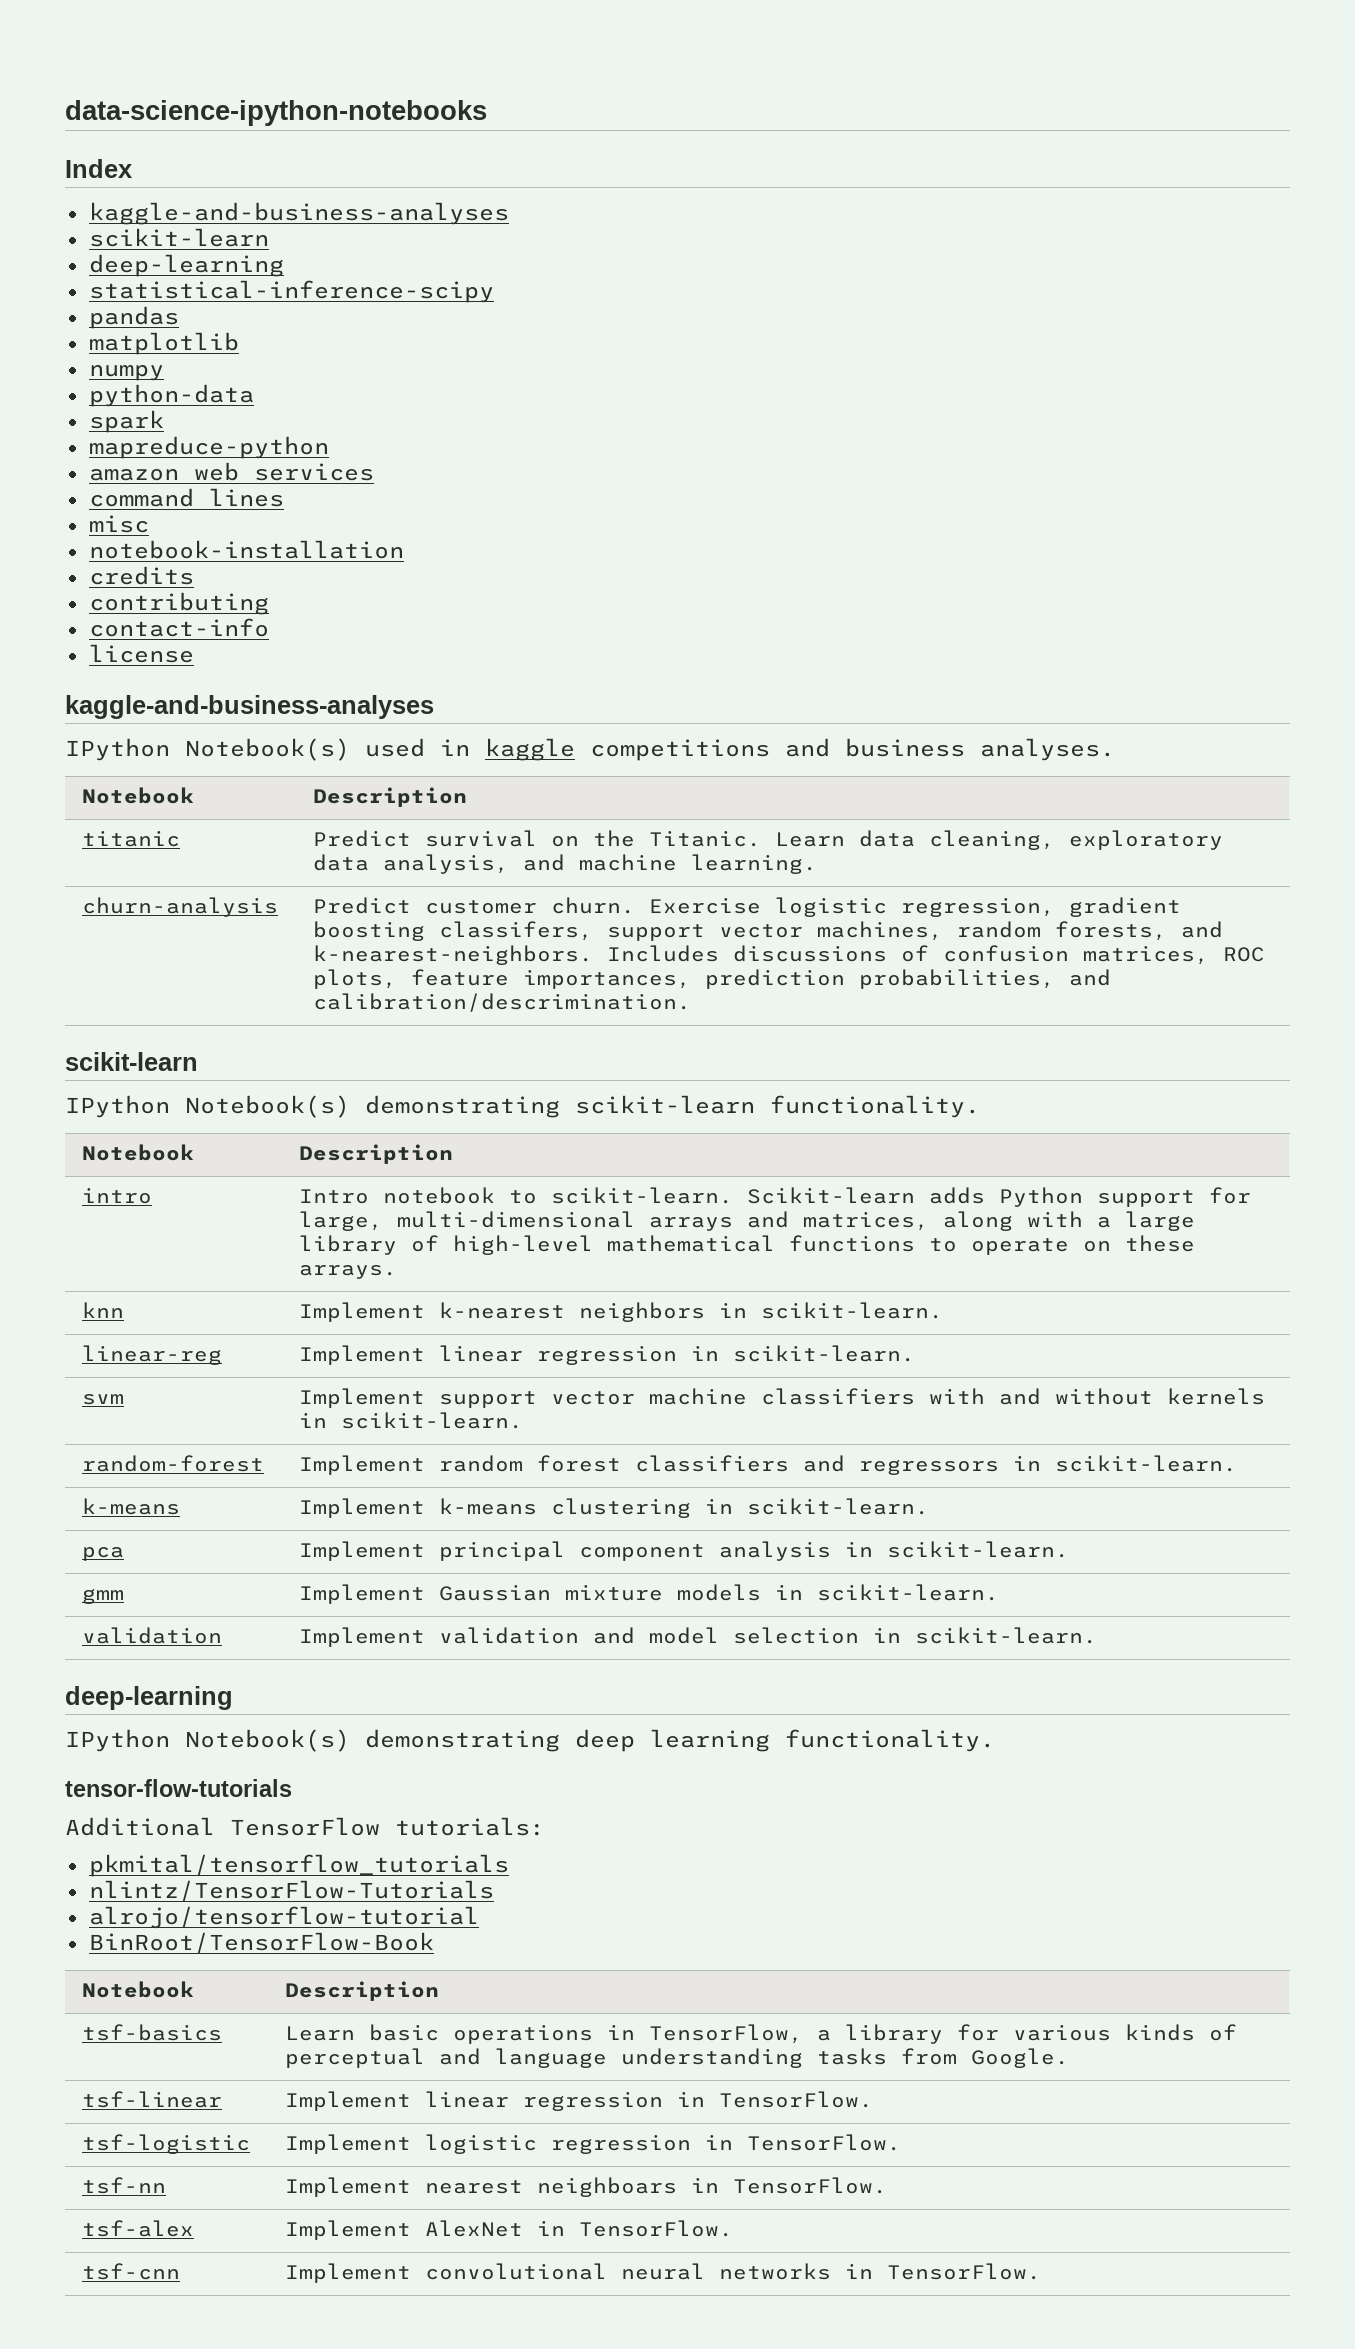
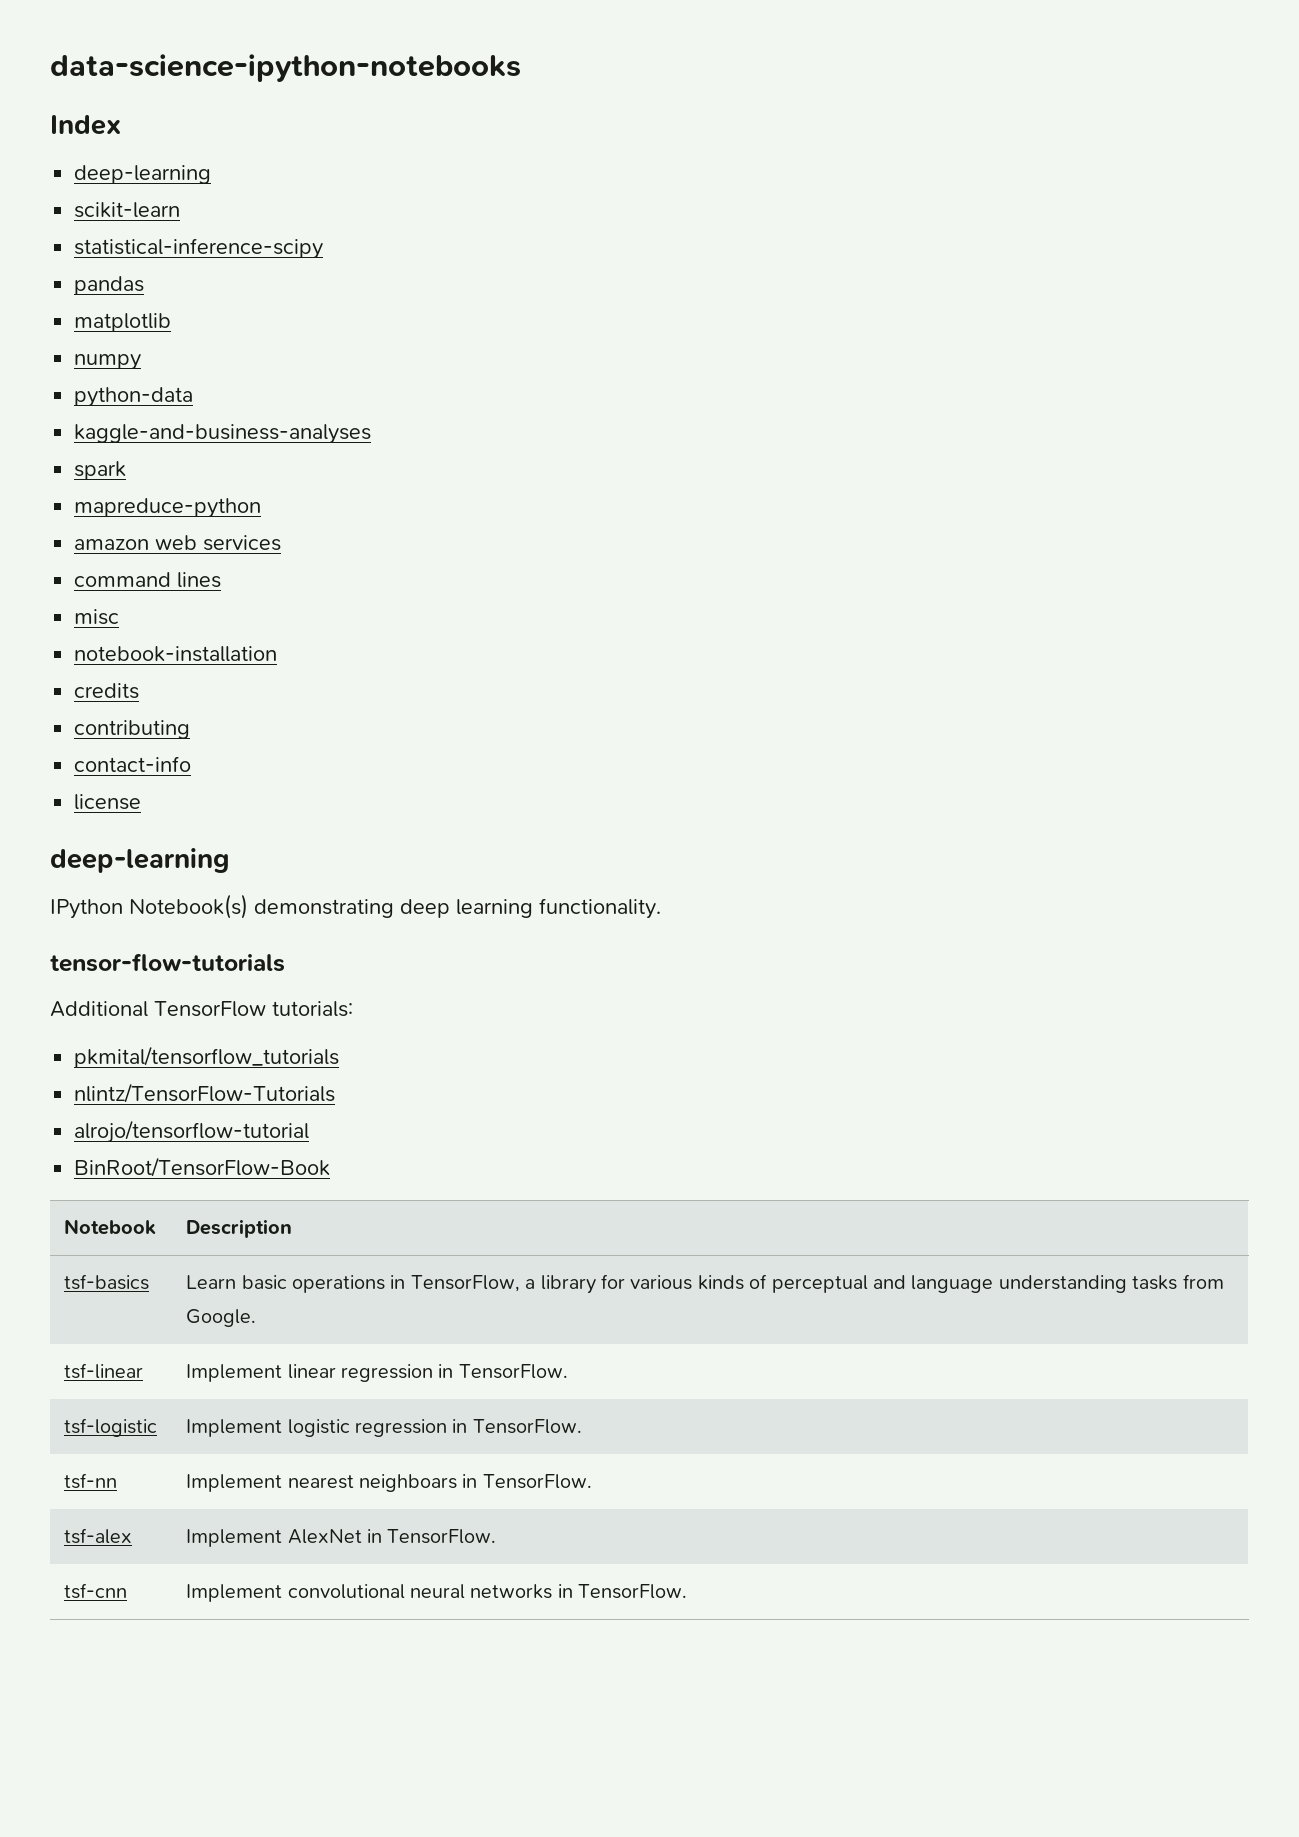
  Index
- kaggle-and-business-analyses
+ deep-learning
  scikit-learn
- deep-learning
+ kaggle-and-business-analyses
  license
- kaggle-and-business-analyses
- IPython Notebook(s) used in kaggle competitions and business analyses.
- Notebook | Description
- titanic | Predict survival on the Titanic. Learn data cleaning, exploratory data analysis, and machine learning.
- churn-analysis | Predict customer churn. Exercise logistic regression, gradient boosting classifers, support vector machines, random forests, and k-nearest-neighbors. Includes discussions of confusion matrices, ROC plots, feature importances, prediction probabilities, and calibration/descrimination.
- scikit-learn
- IPython Notebook(s) demonstrating scikit-learn functionality.
- Notebook | Description
- intro | Intro notebook to scikit-learn. Scikit-learn adds Python support for large, multi-dimensional arrays and matrices, along with a large library of high-level mathematical functions to operate on these arrays.
- knn | Implement k-nearest neighbors in scikit-learn.
- linear-reg | Implement linear regression in scikit-learn.
- svm | Implement support vector machine classifiers with and without kernels in scikit-learn.
- random-forest | Implement random forest classifiers and regressors in scikit-learn.
- k-means | Implement k-means clustering in scikit-learn.
- pca | Implement principal component analysis in scikit-learn.
- gmm | Implement Gaussian mixture models in scikit-learn.
- validation | Implement validation and model selection in scikit-learn.

